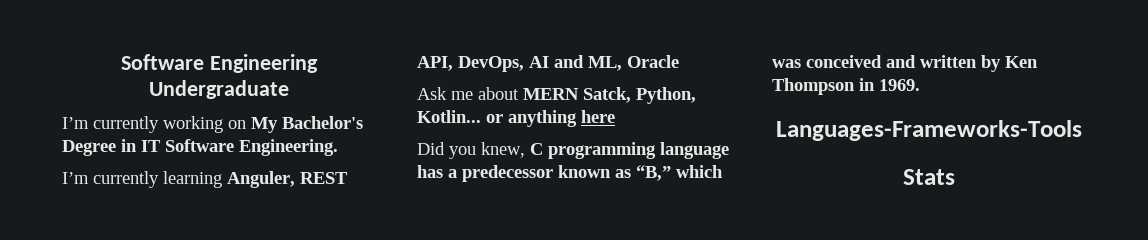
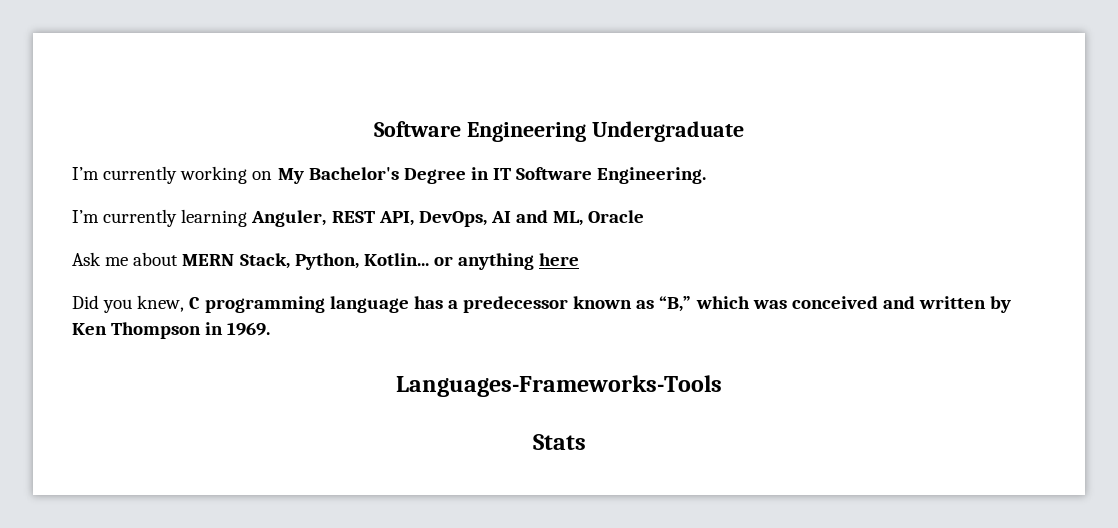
- Ask me about MERN Satck, Python, Kotlin... or anything here
+ Ask me about MERN Stack, Python, Kotlin... or anything here

